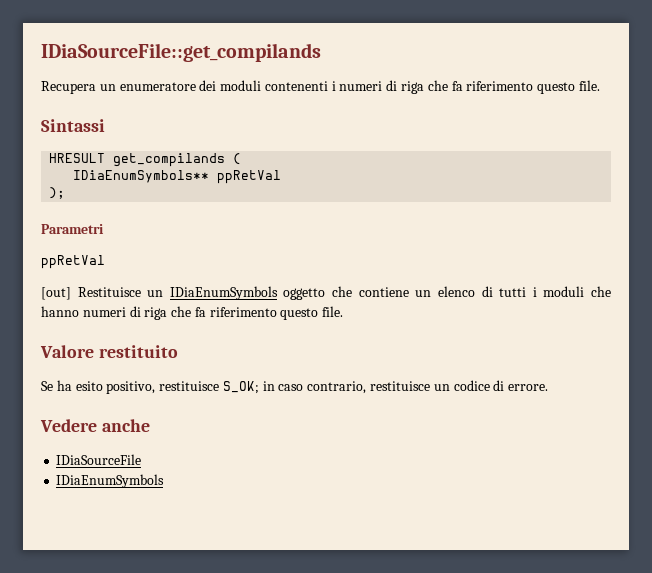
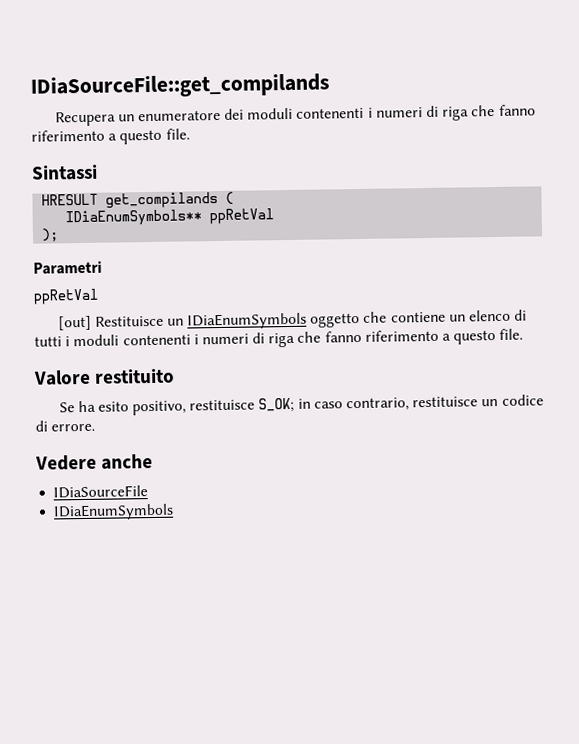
- Recupera un enumeratore dei moduli contenenti i numeri di riga che fa riferimento questo file.
+ Recupera un enumeratore dei moduli contenenti i numeri di riga che fanno riferimento a questo file.
- [out] Restituisce un IDiaEnumSymbols oggetto che contiene un elenco di tutti i moduli che hanno numeri di riga che fa riferimento questo file.
+ [out] Restituisce un IDiaEnumSymbols oggetto che contiene un elenco di tutti i moduli contenenti i numeri di riga che fanno riferimento a questo file.

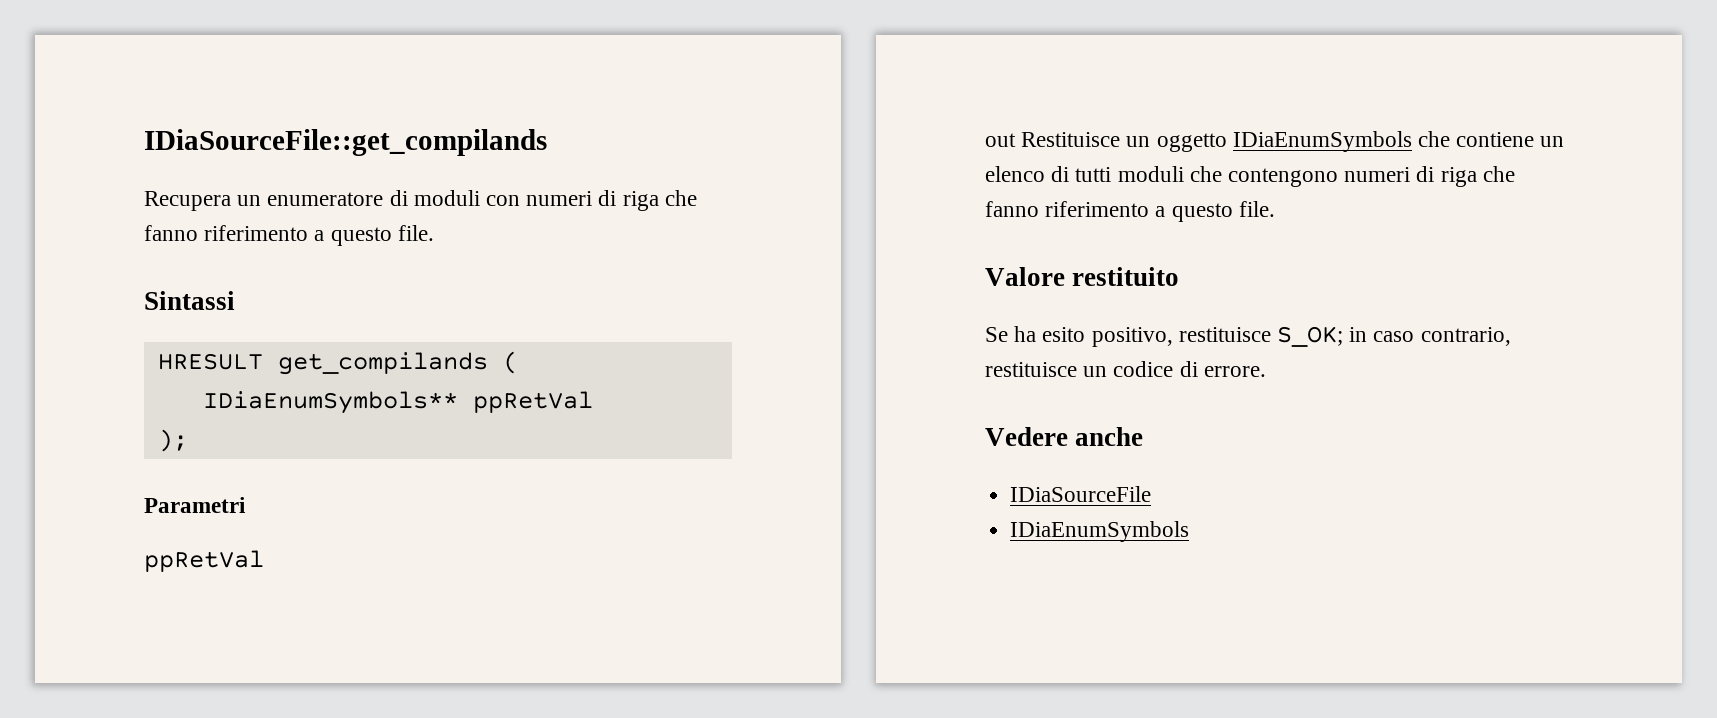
- Recupera un enumeratore dei moduli contenenti i numeri di riga che fanno riferimento a questo file.
+ Recupera un enumeratore di moduli con numeri di riga che fanno riferimento a questo file.
- [out] Restituisce un IDiaEnumSymbols oggetto che contiene un elenco di tutti i moduli contenenti i numeri di riga che fanno riferimento a questo file.
+ out Restituisce un oggetto IDiaEnumSymbols che contiene un elenco di tutti moduli che contengono numeri di riga che fanno riferimento a questo file.

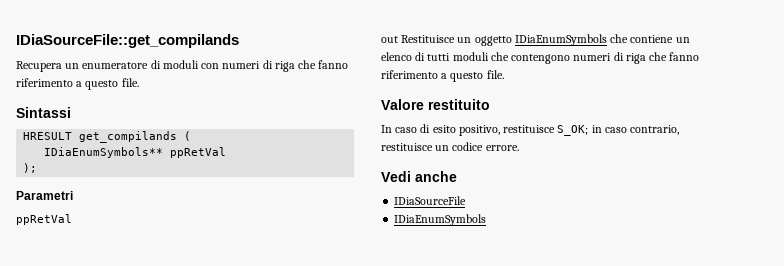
- Se ha esito positivo, restituisce S_OK; in caso contrario, restituisce un codice di errore.
+ In caso di esito positivo, restituisce S_OK; in caso contrario, restituisce un codice errore.
- Vedere anche
+ Vedi anche

